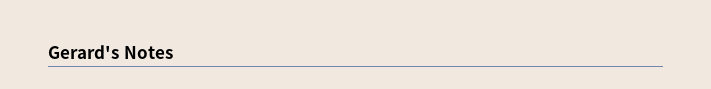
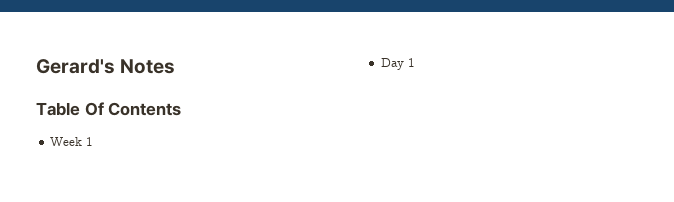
+ Table Of Contents
+ Week 1
+ Day 1

